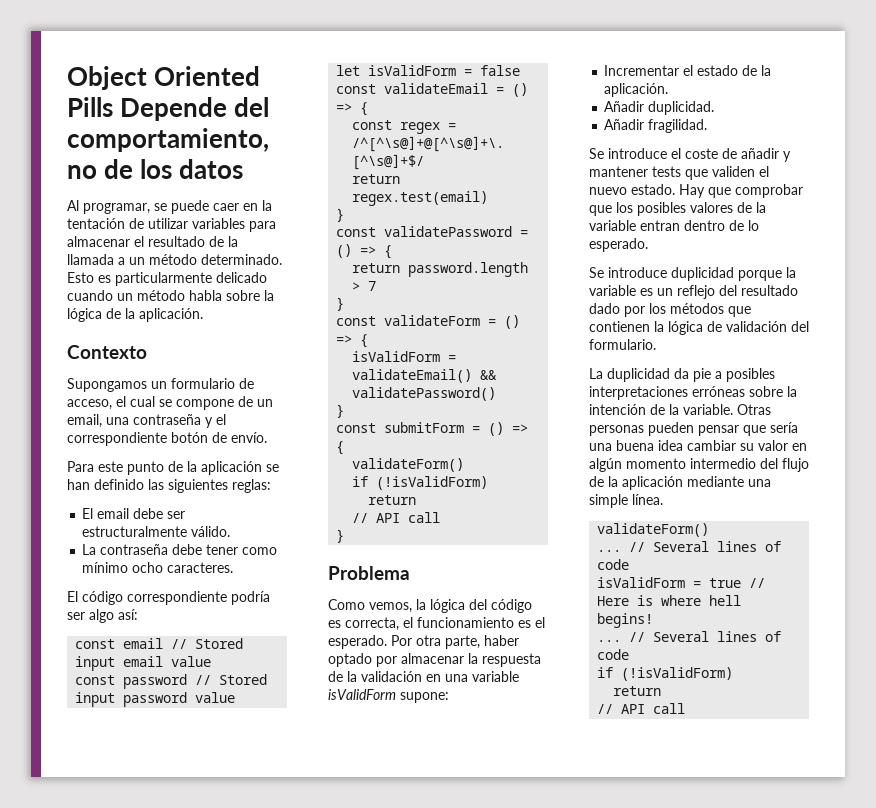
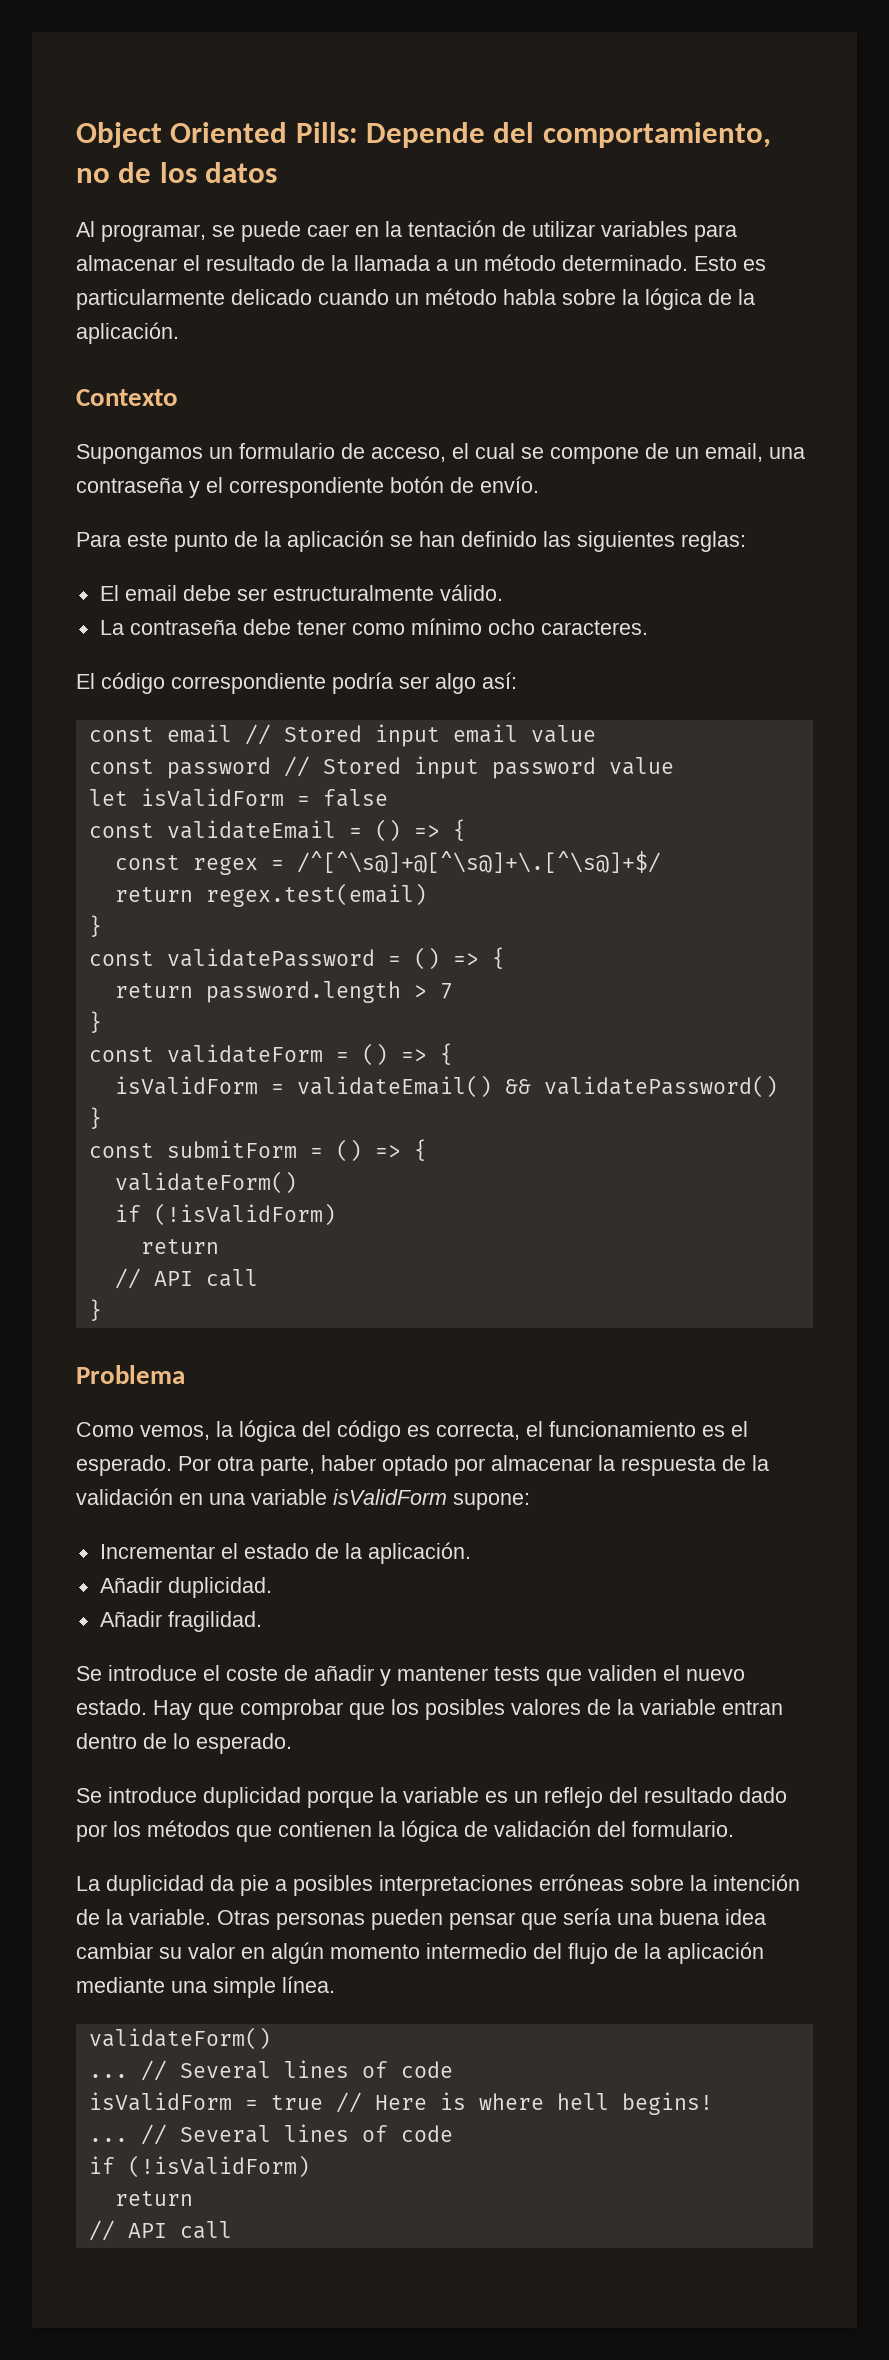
- Object Oriented Pills Depende del comportamiento, no de los datos
+ Object Oriented Pills: Depende del comportamiento, no de los datos

